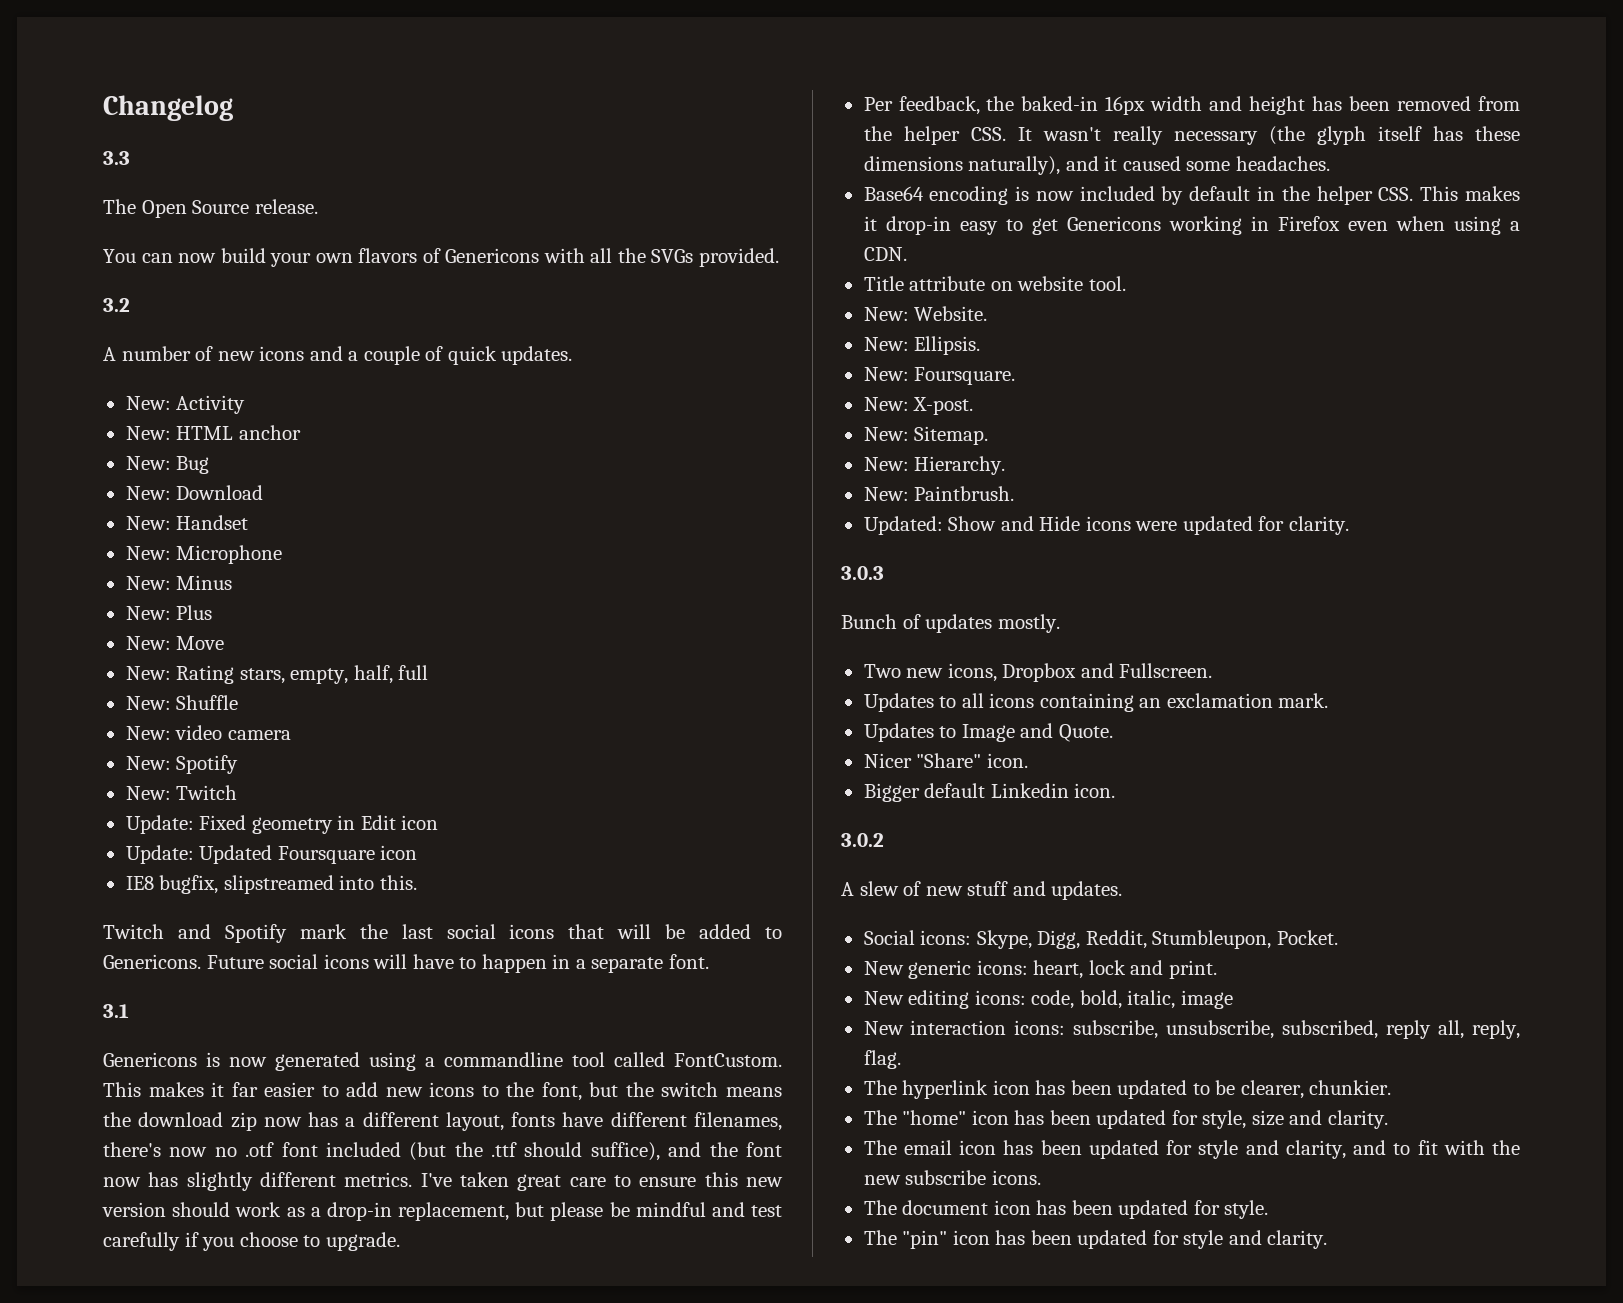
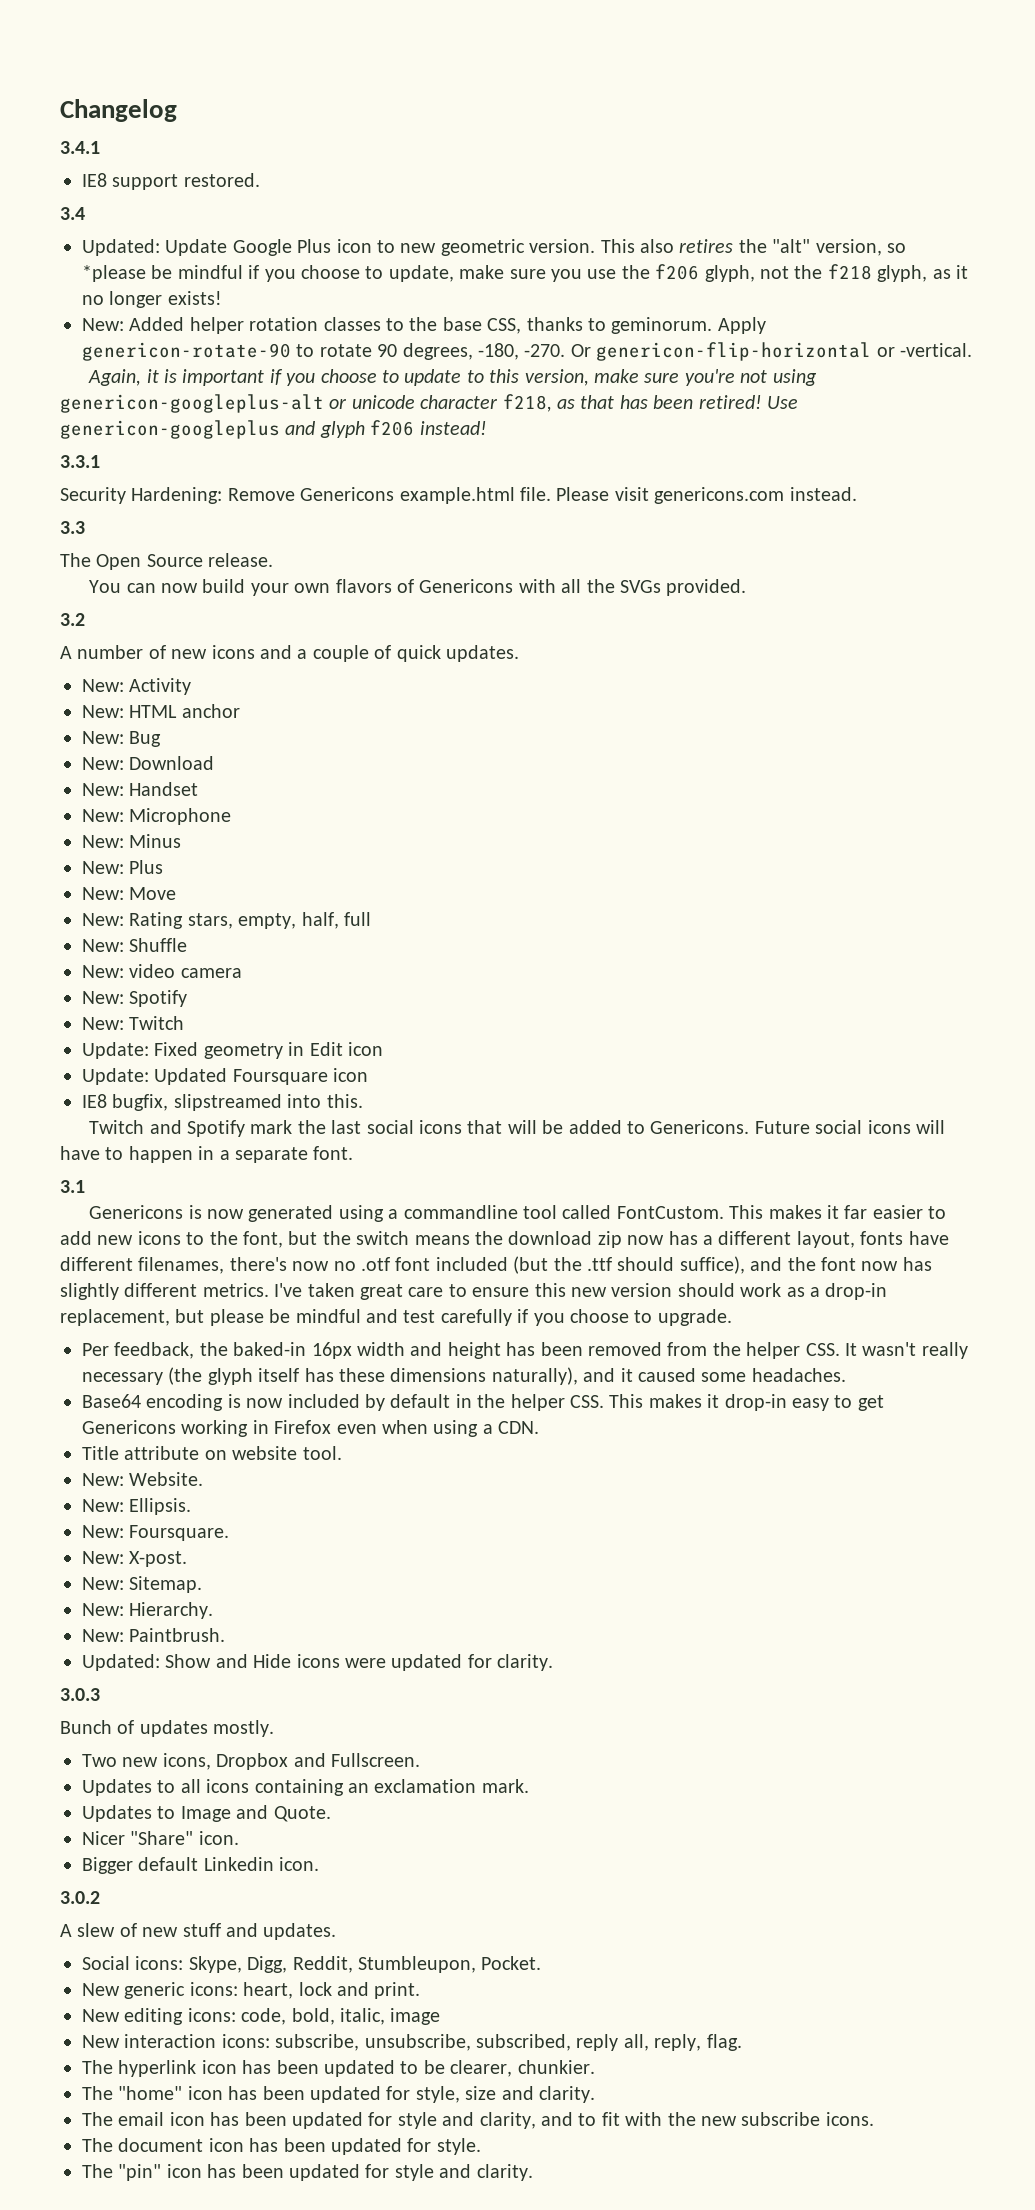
+ 3.4.1
+ IE8 support restored.
+ 3.4
+ Updated: Update Google Plus icon to new geometric version. This also retires the "alt" version, so *please be mindful if you choose to update, make sure you use the f206 glyph, not the f218 glyph, as it no longer exists!
+ New: Added helper rotation classes to the base CSS, thanks to geminorum. Apply genericon-rotate-90 to rotate 90 degrees, -180, -270. Or genericon-flip-horizontal or -vertical.
+ Again, it is important if you choose to update to this version, make sure you're not using genericon-googleplus-alt or unicode character f218, as that has been retired! Use genericon-googleplus and glyph f206 instead!
+ 3.3.1
+ Security Hardening: Remove Genericons example.html file. Please visit genericons.com instead.

